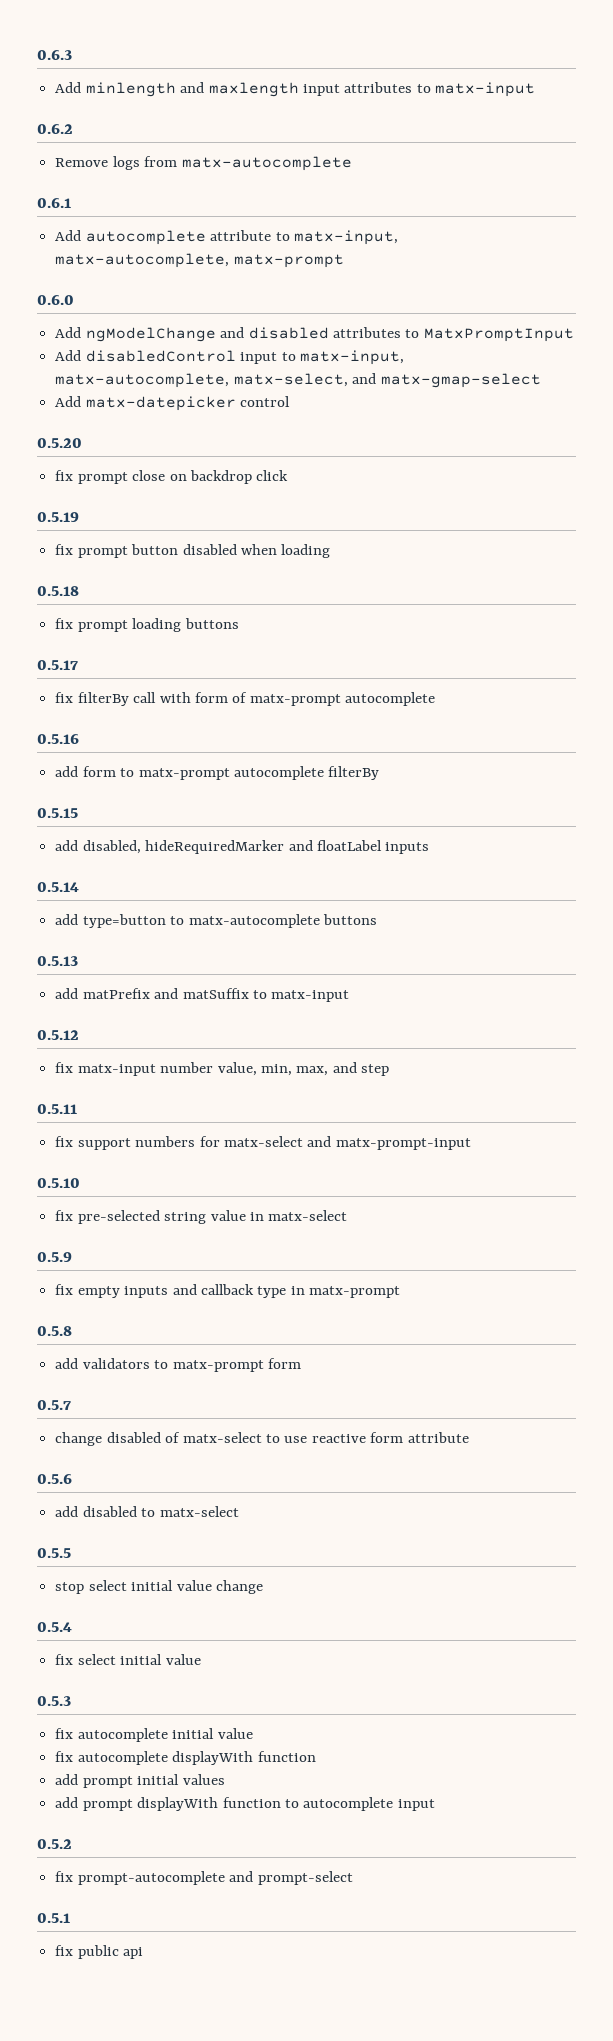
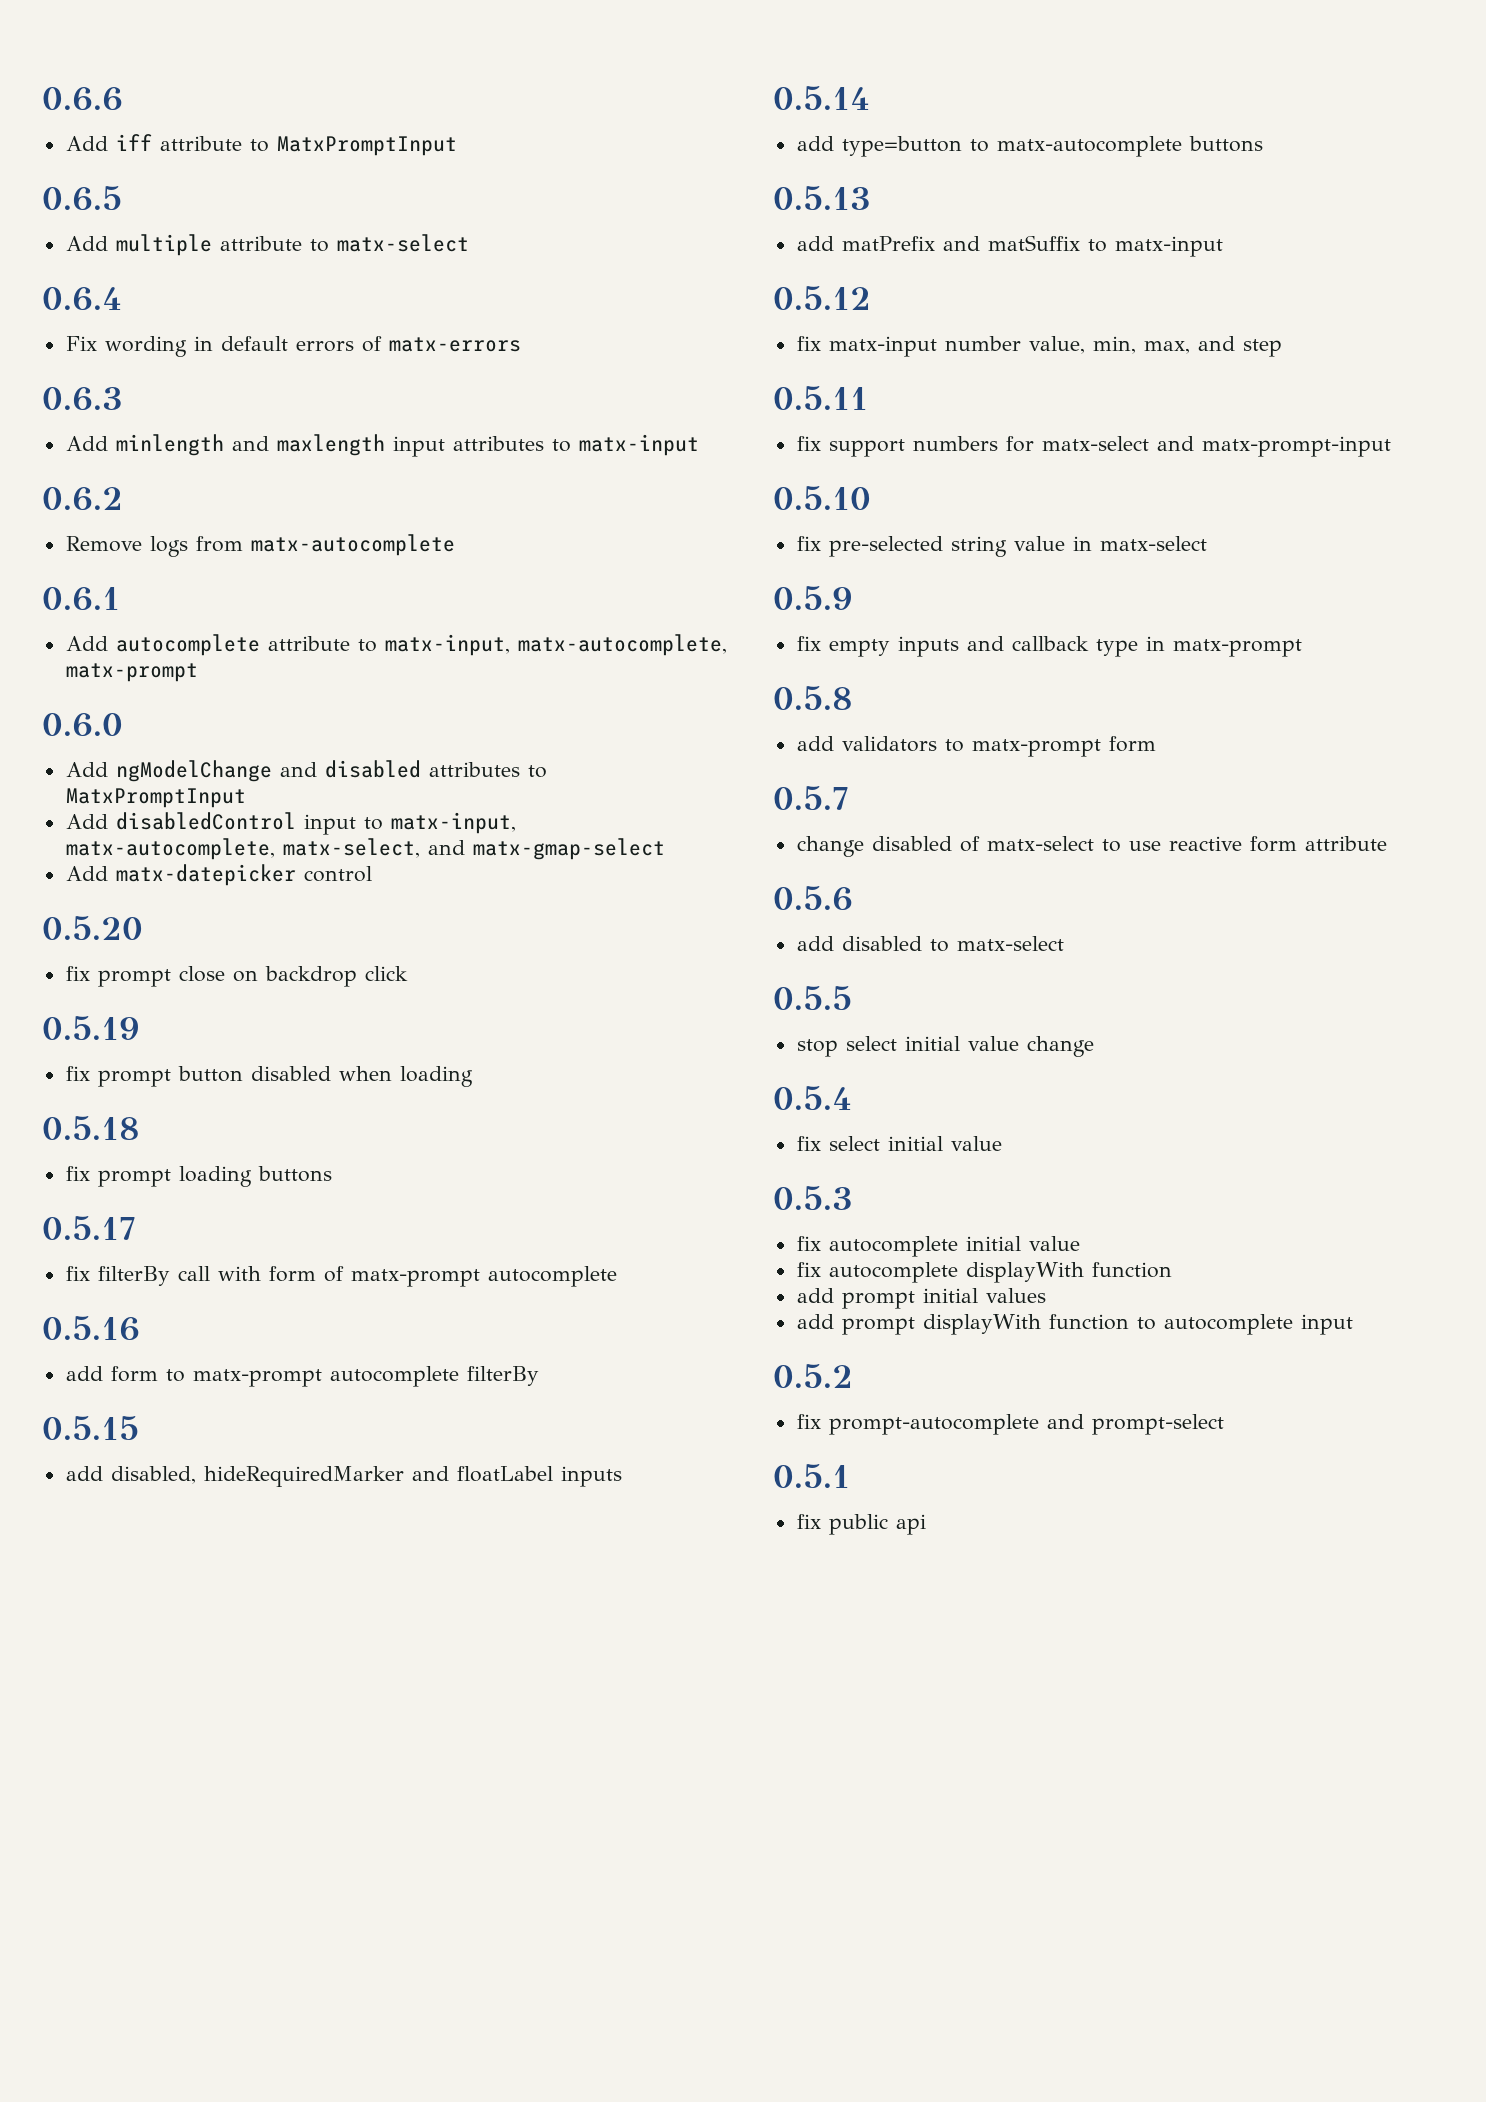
+ 0.6.6
+ Add iff attribute to MatxPromptInput
+ 0.6.5
+ Add multiple attribute to matx-select
+ 0.6.4
+ Fix wording in default errors of matx-errors

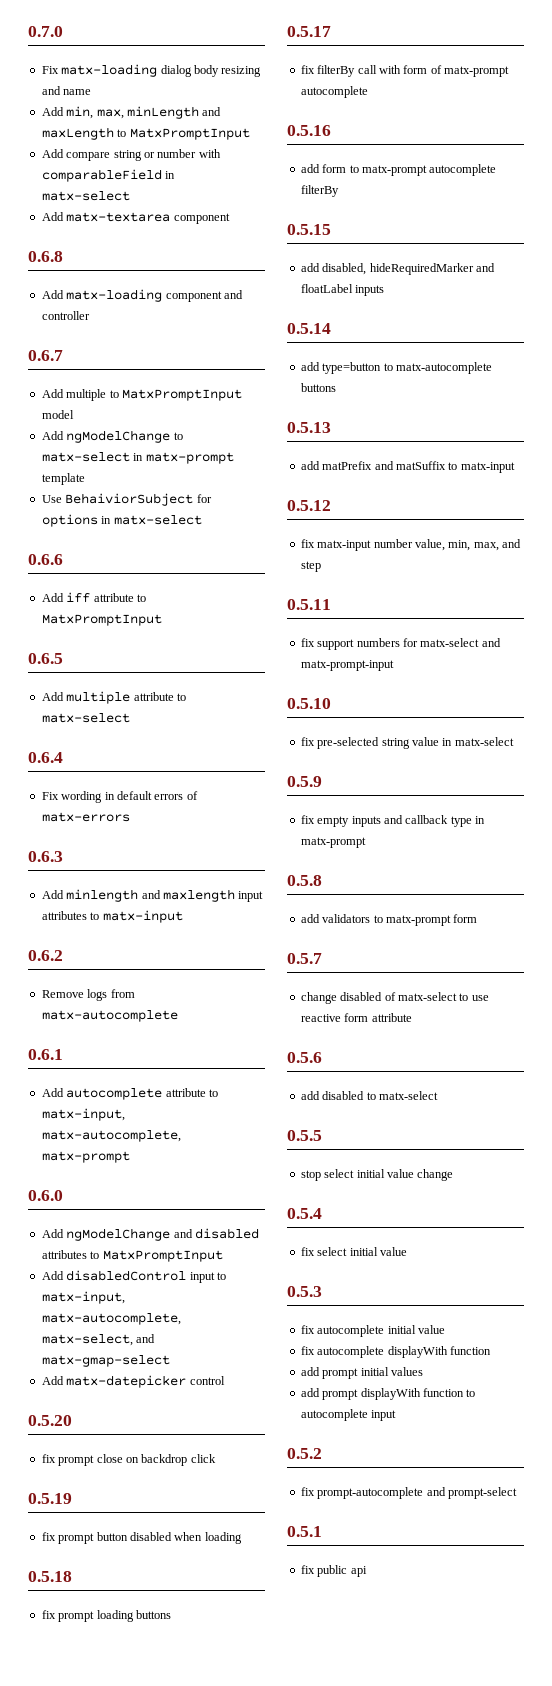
+ 0.7.0
+ Fix matx-loading dialog body resizing and name
+ Add min, max, minLength and maxLength to MatxPromptInput
+ Add compare string or number with comparableField in matx-select
+ Add matx-textarea component
+ 0.6.8
+ Add matx-loading component and controller
+ 0.6.7
+ Add multiple to MatxPromptInput model
+ Add ngModelChange to matx-select in matx-prompt template
+ Use BehaiviorSubject for options in matx-select

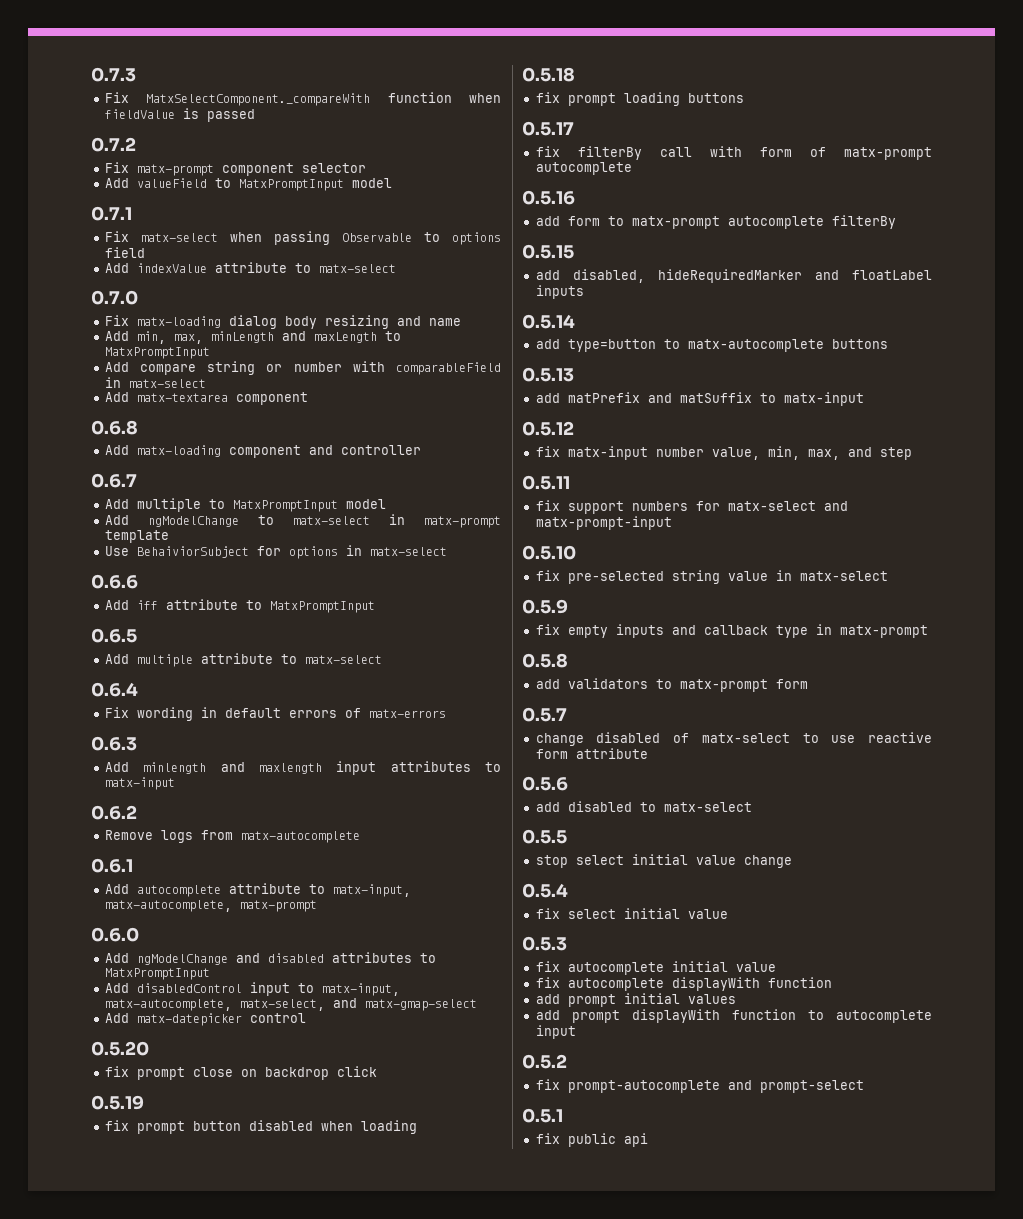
+ 0.7.3
+ Fix MatxSelectComponent._compareWith function when fieldValue is passed
+ 0.7.2
+ Fix matx-prompt component selector
+ Add valueField to MatxPromptInput model
+ 0.7.1
+ Fix matx-select when passing Observable to options field
+ Add indexValue attribute to matx-select

